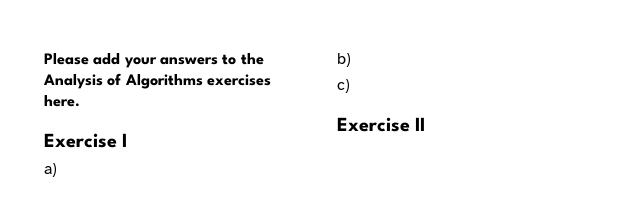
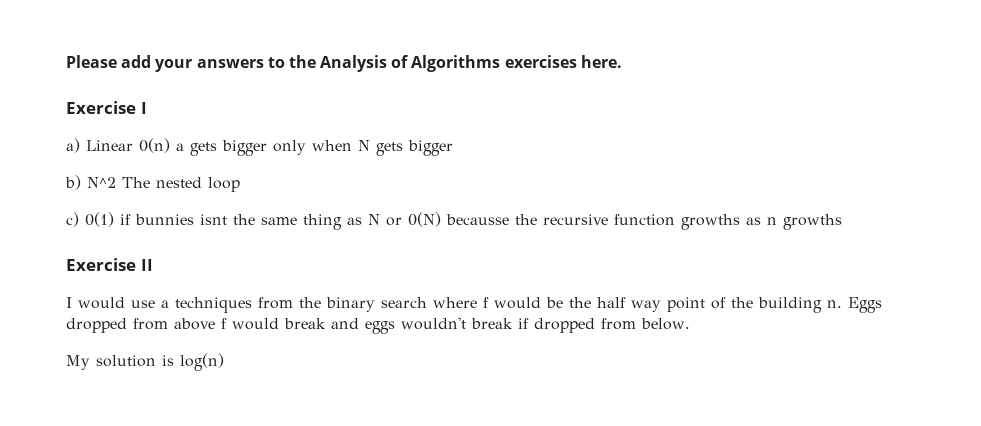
- a)
- b)
- c)
+ a) Linear 0(n) a gets bigger only when N gets bigger
+ b) N^2 The nested loop
+ c) 0(1) if bunnies isnt the same thing as N or 0(N) becausse the recursive function growths as n growths
  Exercise II
+ I would use a techniques from the binary search where f would be the half way point of the building n. Eggs dropped from above f would break and eggs wouldn't break if dropped from below.
+ My solution is log(n)

